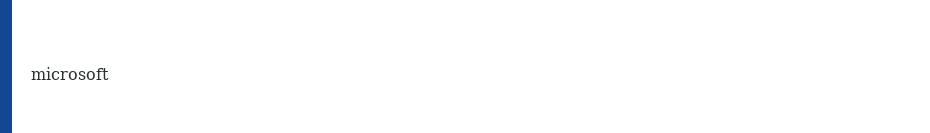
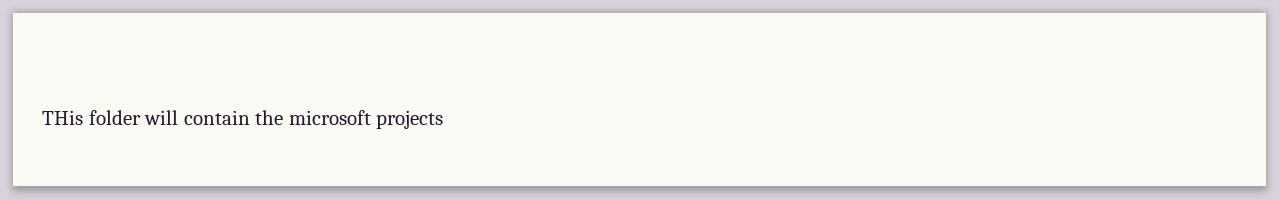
- microsoft
+ THis folder will contain the microsoft projects

